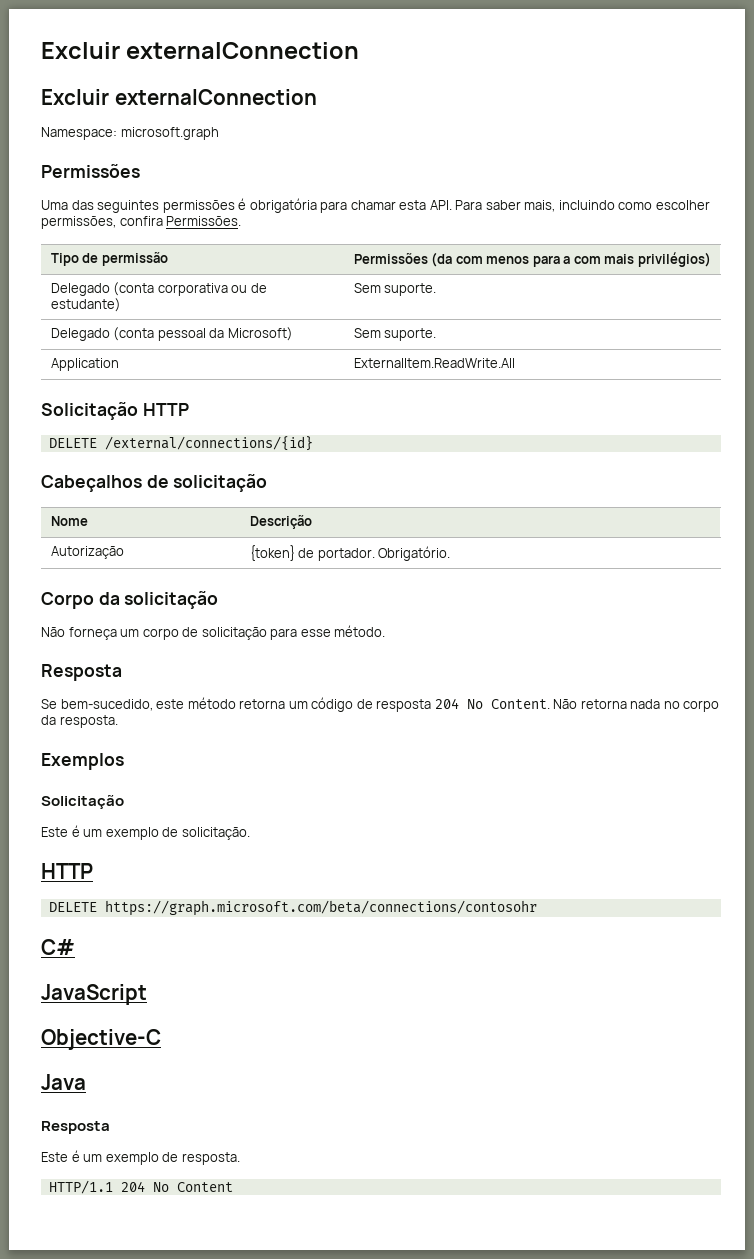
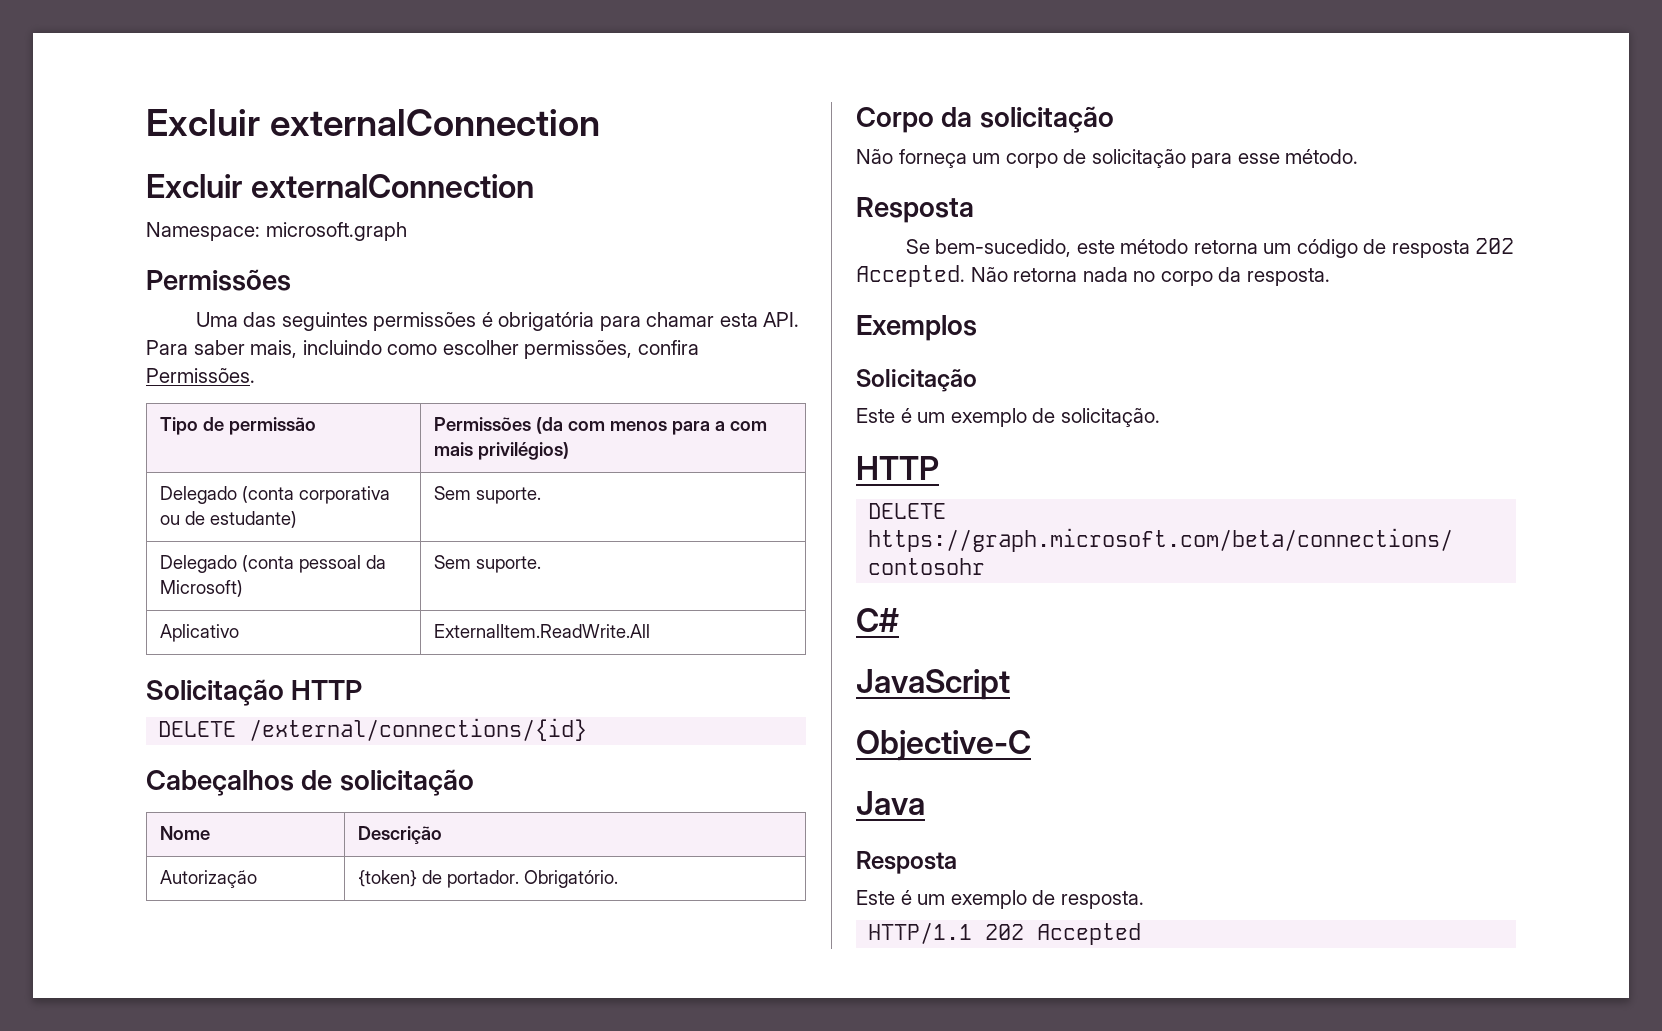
- Application | ExternalItem.ReadWrite.All
+ Aplicativo | ExternalItem.ReadWrite.All
- Se bem-sucedido, este método retorna um código de resposta 204 No Content.
+ Se bem-sucedido, este método retorna um código de resposta 202 Accepted.
- HTTP/1.1 204 No Content
+ HTTP/1.1 202 Accepted

